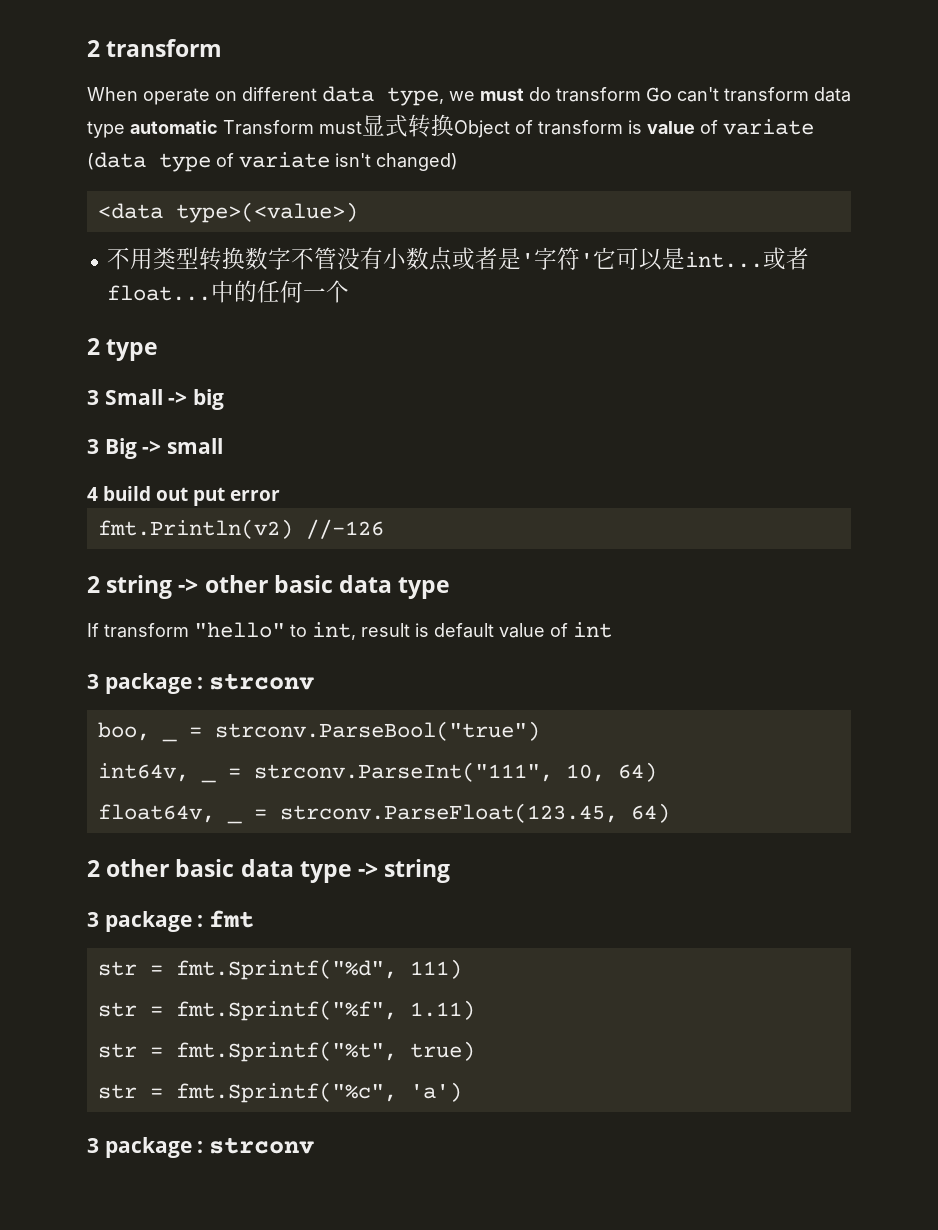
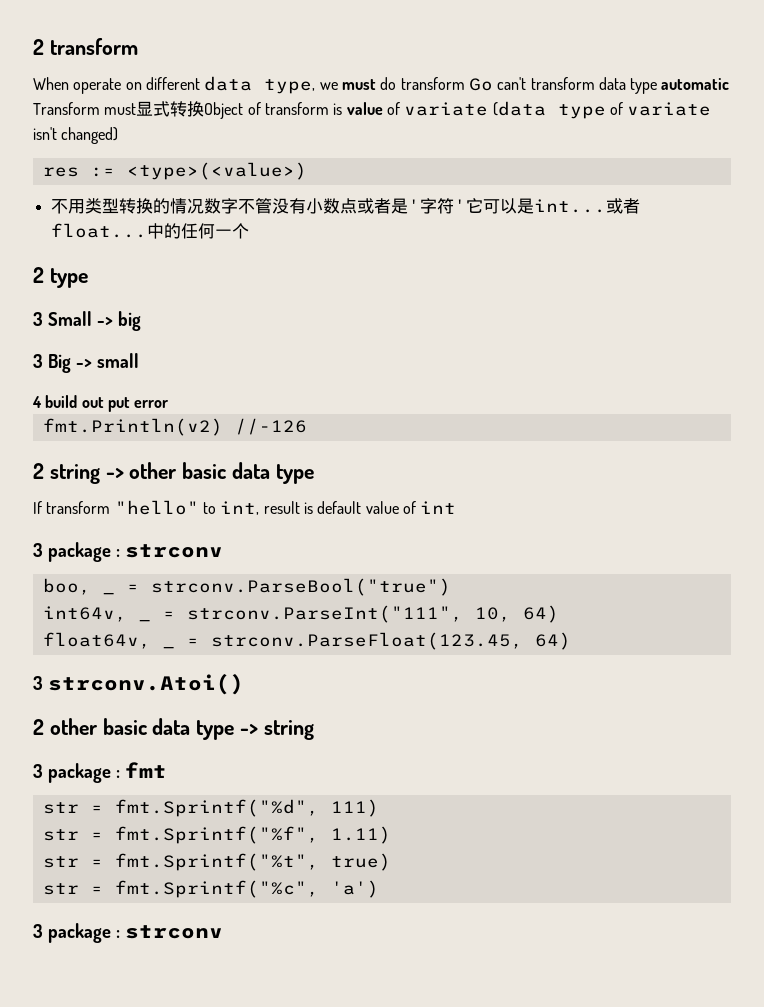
- <data type>(<value>)
+ res := <type>(<value>)
- 不用类型转换数字不管没有小数点或者是'字符'它可以是int...
+ 不用类型转换的情况数字不管没有小数点或者是'字符'它可以是int...
+ 3 strconv.Atoi()

